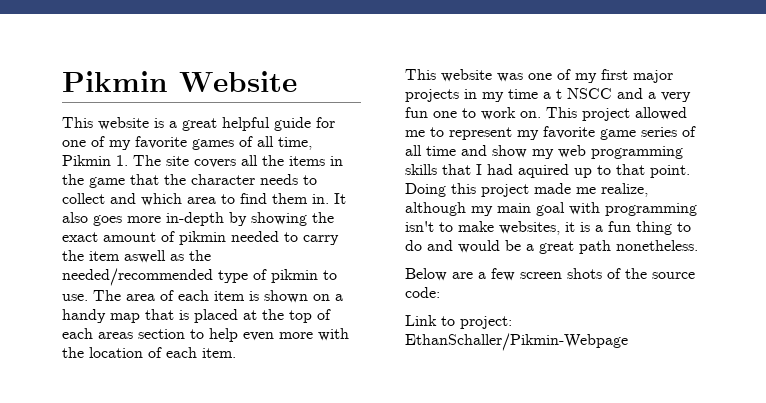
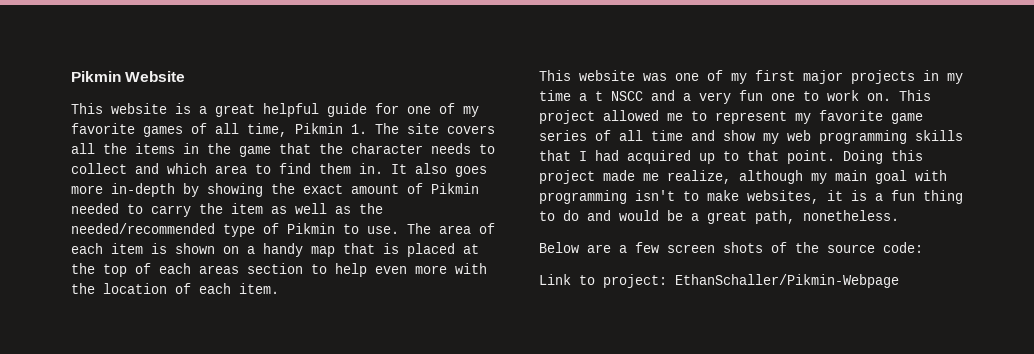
- It also goes more in-depth by showing the exact amount of pikmin needed to carry the item aswell as the needed/recommended type of pikmin to use.
+ It also goes more in-depth by showing the exact amount of Pikmin needed to carry the item as well as the needed/recommended type of Pikmin to use.
- This project allowed me to represent my favorite game series of all time and show my web programming skills that I had aquired up to that point.
+ This project allowed me to represent my favorite game series of all time and show my web programming skills that I had acquired up to that point.
- Doing this project made me realize, although my main goal with programming isn't to make websites, it is a fun thing to do and would be a great path nonetheless.
+ Doing this project made me realize, although my main goal with programming isn't to make websites, it is a fun thing to do and would be a great path, nonetheless.

